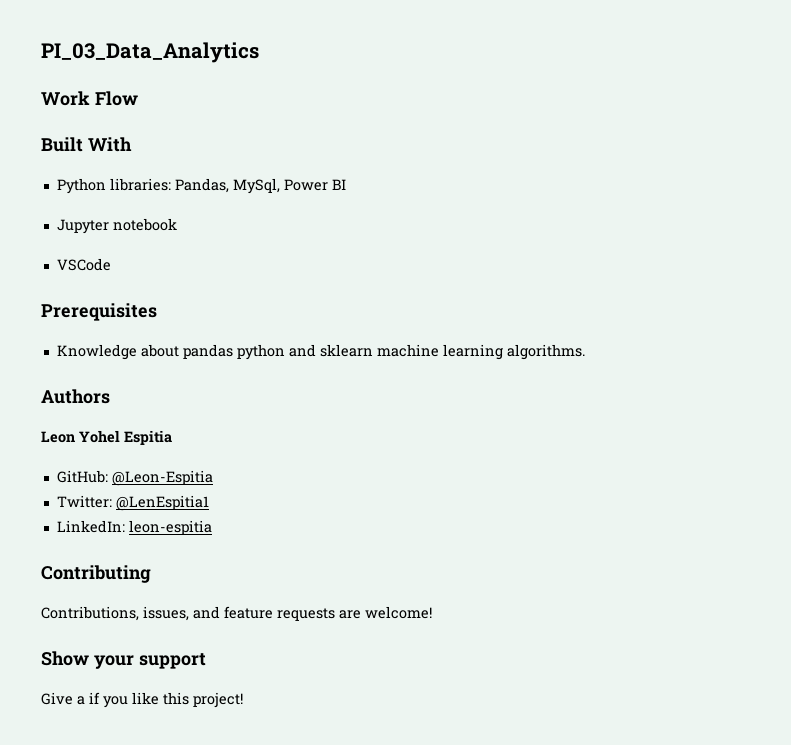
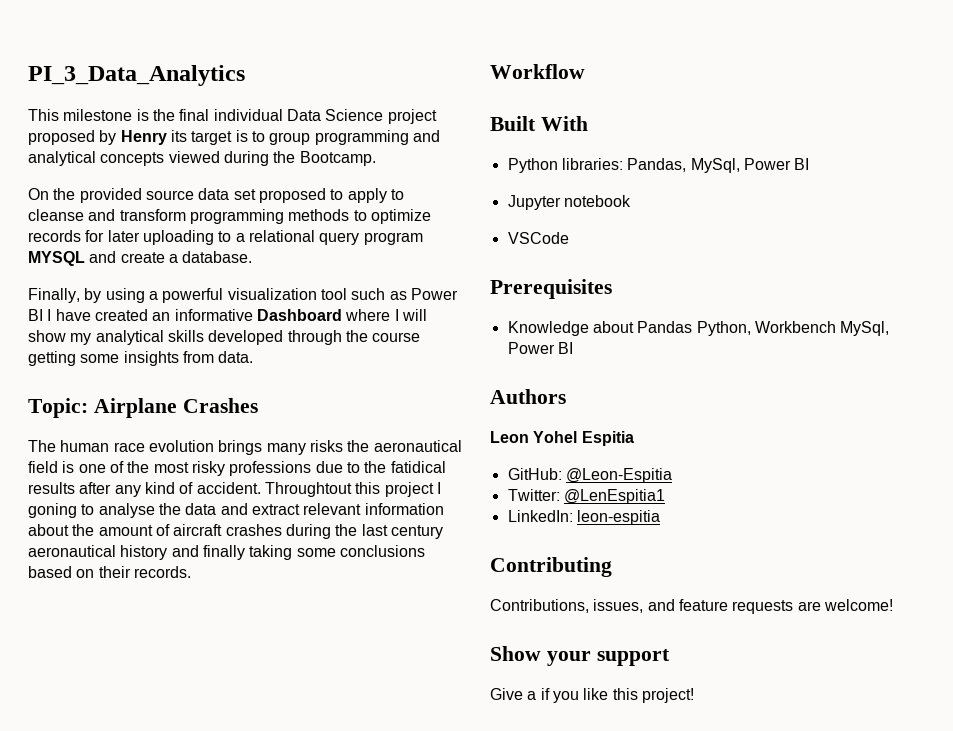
- PI_03_Data_Analytics
- Work Flow
+ PI_3_Data_Analytics
+ This milestone is the final individual Data Science project proposed by Henry its target is to group programming and analytical concepts viewed during the Bootcamp.
+ On the provided source data set proposed to apply to cleanse and transform programming methods to optimize records for later uploading to a relational query program MYSQL and create a database.
+ Finally, by using a powerful visualization tool such as Power BI I have created an informative Dashboard where I will show my analytical skills developed through the course getting some insights from data.
+ Topic: Airplane Crashes
+ The human race evolution brings many risks the aeronautical field is one of the most risky professions due to the fatidical results after any kind of accident. Throughtout this project I goning to analyse the data and extract relevant information about the amount of aircraft crashes during the last century aeronautical history and finally taking some conclusions based on their records.
+ Workflow
- Knowledge about pandas python and sklearn machine learning algorithms.
+ Knowledge about Pandas Python, Workbench MySql, Power BI

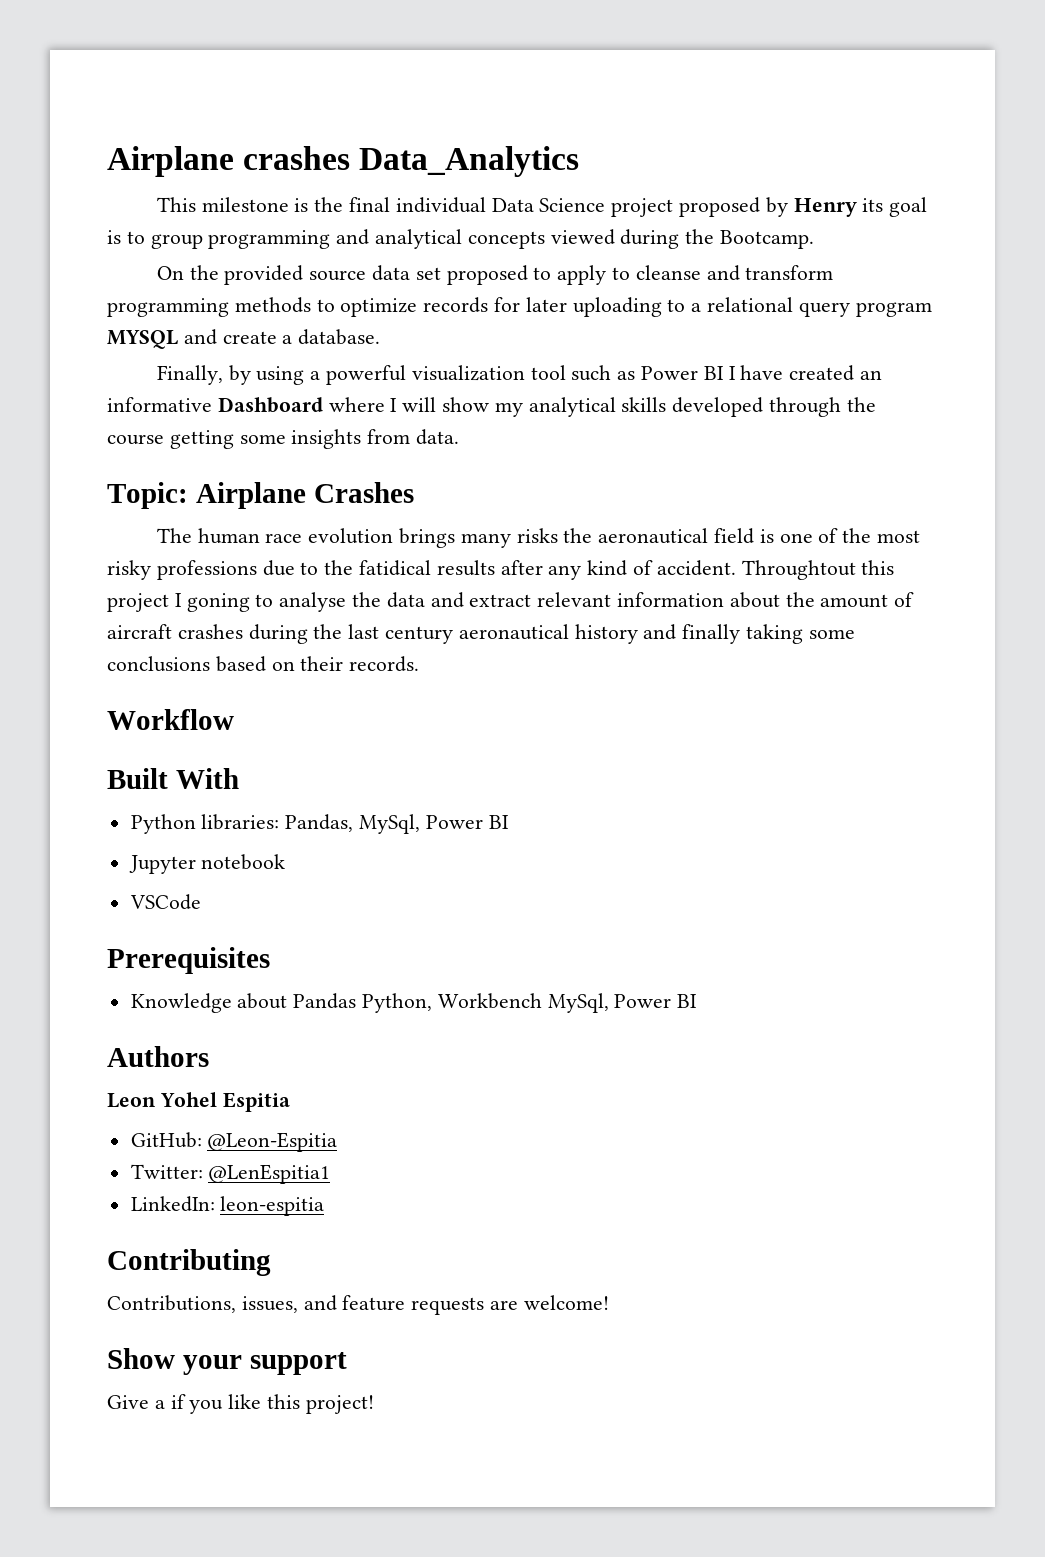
- PI_3_Data_Analytics
+ Airplane crashes Data_Analytics
- This milestone is the final individual Data Science project proposed by Henry its target is to group programming and analytical concepts viewed during the Bootcamp.
+ This milestone is the final individual Data Science project proposed by Henry its goal is to group programming and analytical concepts viewed during the Bootcamp.

